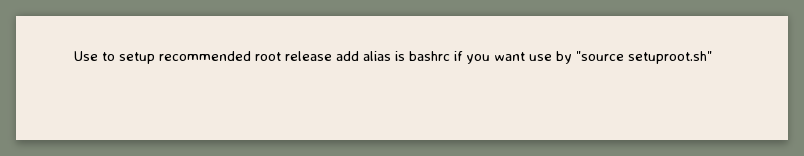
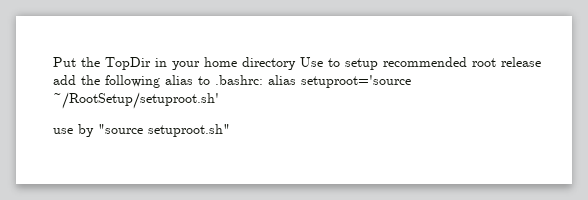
- Use to setup recommended root release add alias is bashrc if you want use by "source setuproot.sh"
+ Put the TopDir in your home directory Use to setup recommended root release add the following alias to .bashrc: alias setuproot='source ~/RootSetup/setuproot.sh'
+ use by "source setuproot.sh"

